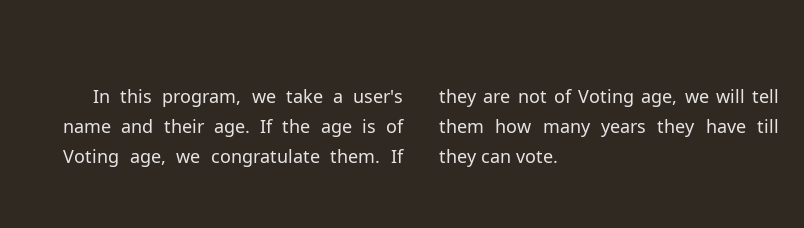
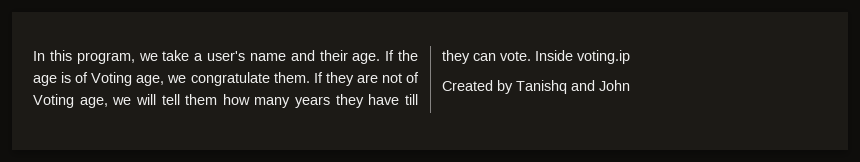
+ Inside voting.ip
+ Created by Tanishq and John

